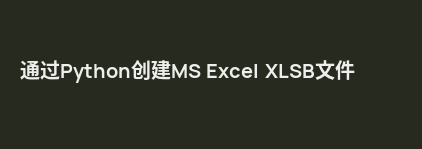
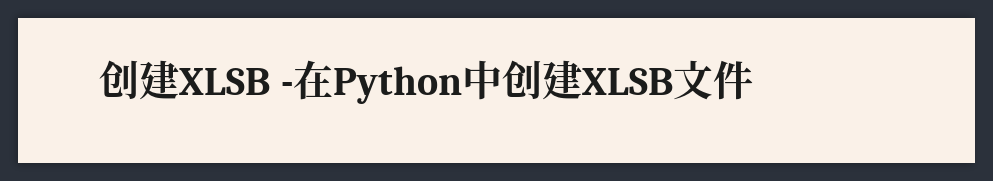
- 通过Python创建MS Excel XLSB文件
+ 创建XLSB -在Python中创建XLSB文件

